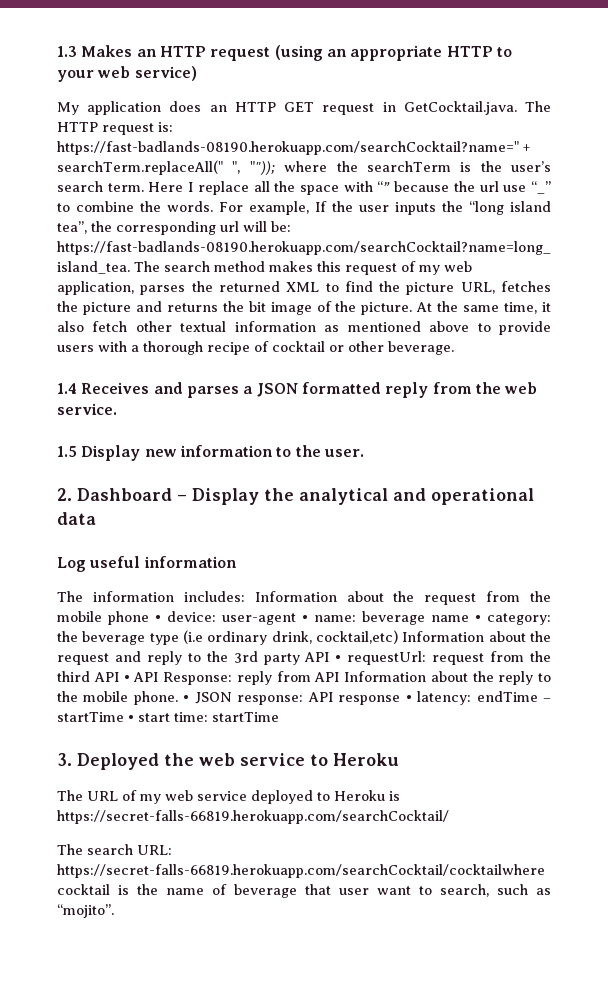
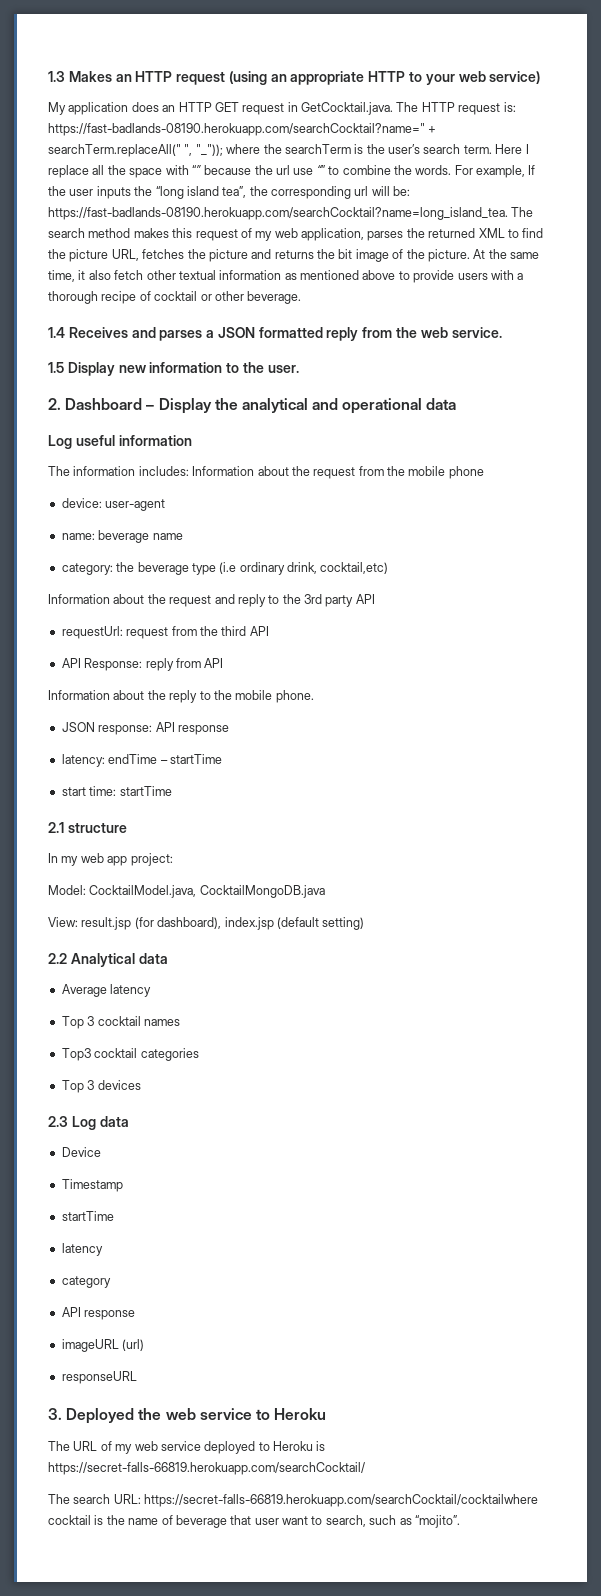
- My application does an HTTP GET request in GetCocktail.java. The HTTP request is: https://fast-badlands-08190.herokuapp.com/searchCocktail?name=" + searchTerm.replaceAll(" ", "")); where the searchTerm is the user’s search term.
+ My application does an HTTP GET request in GetCocktail.java. The HTTP request is: https://fast-badlands-08190.herokuapp.com/searchCocktail?name=" + searchTerm.replaceAll(" ", "_")); where the searchTerm is the user’s search term.
- Here I replace all the space with “” because the url use “_” to combine the words.
+ Here I replace all the space with “” because the url use “” to combine the words.
- Information about the request from the mobile phone • device:
+ Information about the request from the mobile phone
+ device:
- user-agent • name:
+ user-agent
+ name:
- beverage name • category:
+ beverage name
+ category:
- the beverage type (i.e ordinary drink, cocktail,etc) Information about the request and reply to the 3rd party API • requestUrl:
+ the beverage type (i.e ordinary drink, cocktail,etc)
+ Information about the request and reply to the 3rd party API
+ requestUrl:
- request from the third API • API Response:
+ request from the third API
+ API Response:
- reply from API Information about the reply to the mobile phone. • JSON response: API response • latency:
+ reply from API
+ Information about the reply to the mobile phone.
+ JSON response: API response
+ latency:
- endTime – startTime • start time:
+ endTime – startTime
+ start time:
+ 2.1 structure
+ In my web app project:
+ Model: CocktailModel.java, CocktailMongoDB.java
+ View: result.jsp (for dashboard), index.jsp (default setting)
+ 2.2 Analytical data
+ Average latency
+ Top 3 cocktail names
+ Top3 cocktail categories
+ Top 3 devices
+ 2.3 Log data
+ Device
+ Timestamp
+ startTime
+ latency
+ category
+ API response
+ imageURL (url)
+ responseURL

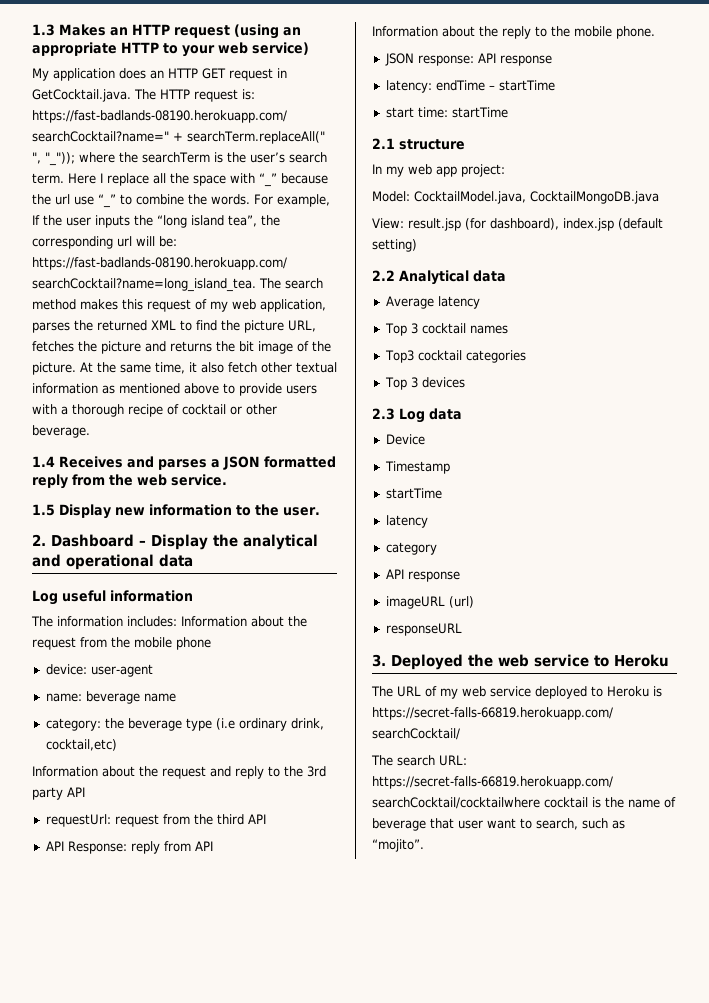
- Here I replace all the space with “” because the url use “” to combine the words.
+ Here I replace all the space with “_” because the url use “_” to combine the words.

